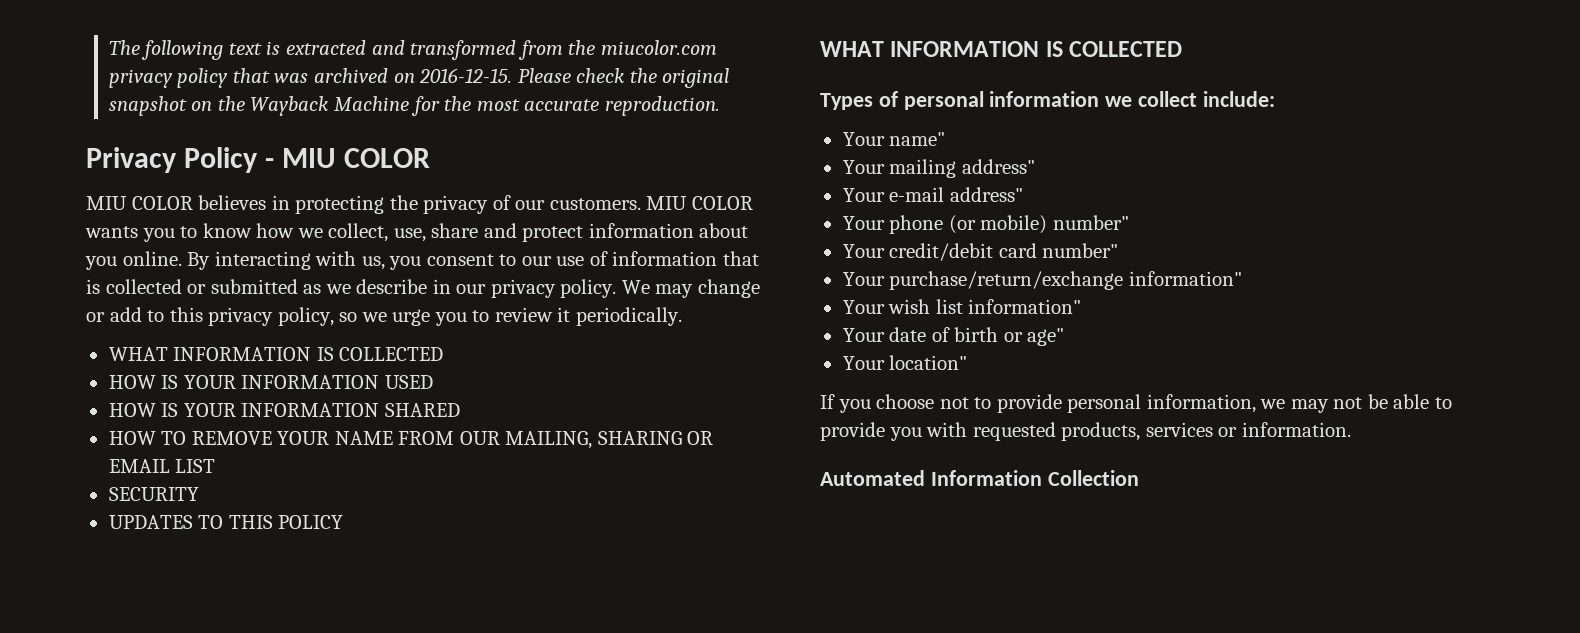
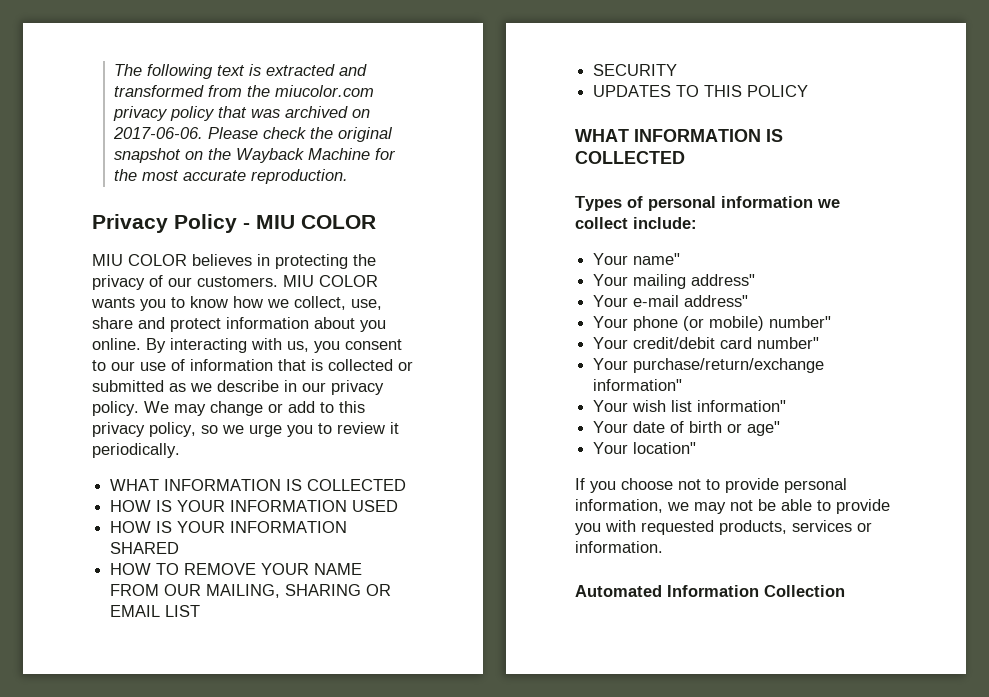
- The following text is extracted and transformed from the miucolor.com privacy policy that was archived on 2016-12-15.
+ The following text is extracted and transformed from the miucolor.com privacy policy that was archived on 2017-06-06.

